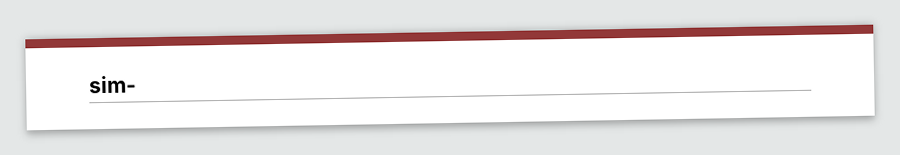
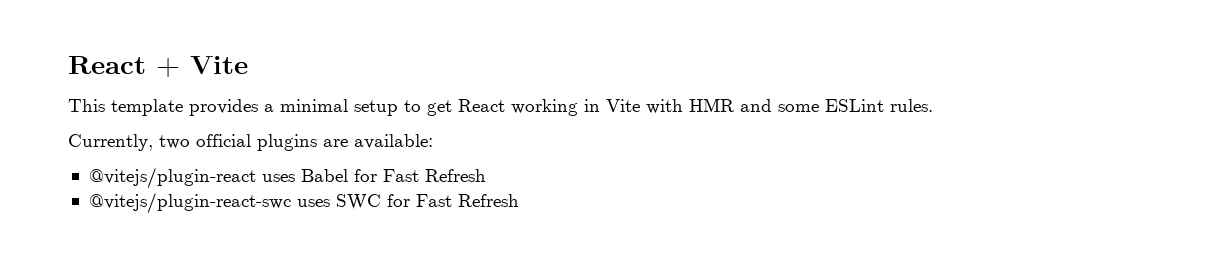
- sim-
+ React + Vite
+ This template provides a minimal setup to get React working in Vite with HMR and some ESLint rules.
+ Currently, two official plugins are available:
+ @vitejs/plugin-react uses Babel for Fast Refresh
+ @vitejs/plugin-react-swc uses SWC for Fast Refresh

